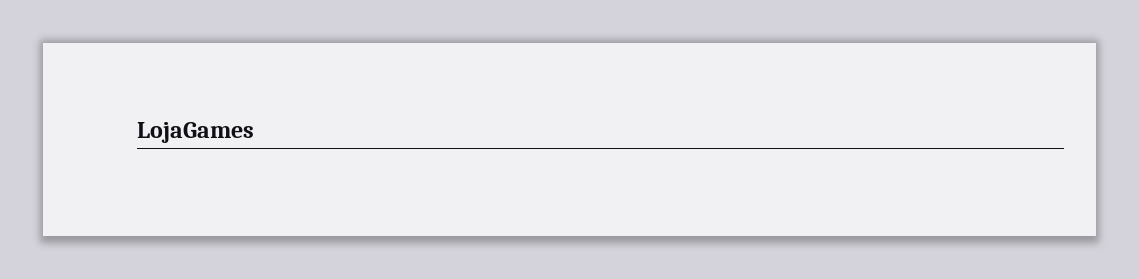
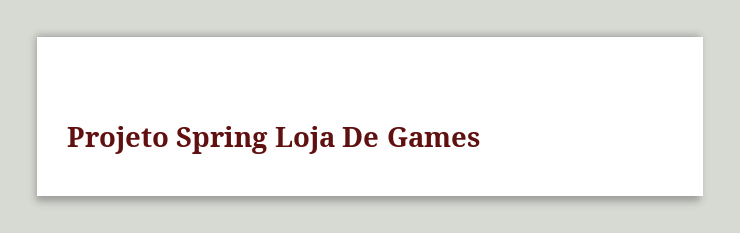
- LojaGames
+ Projeto Spring Loja De Games

